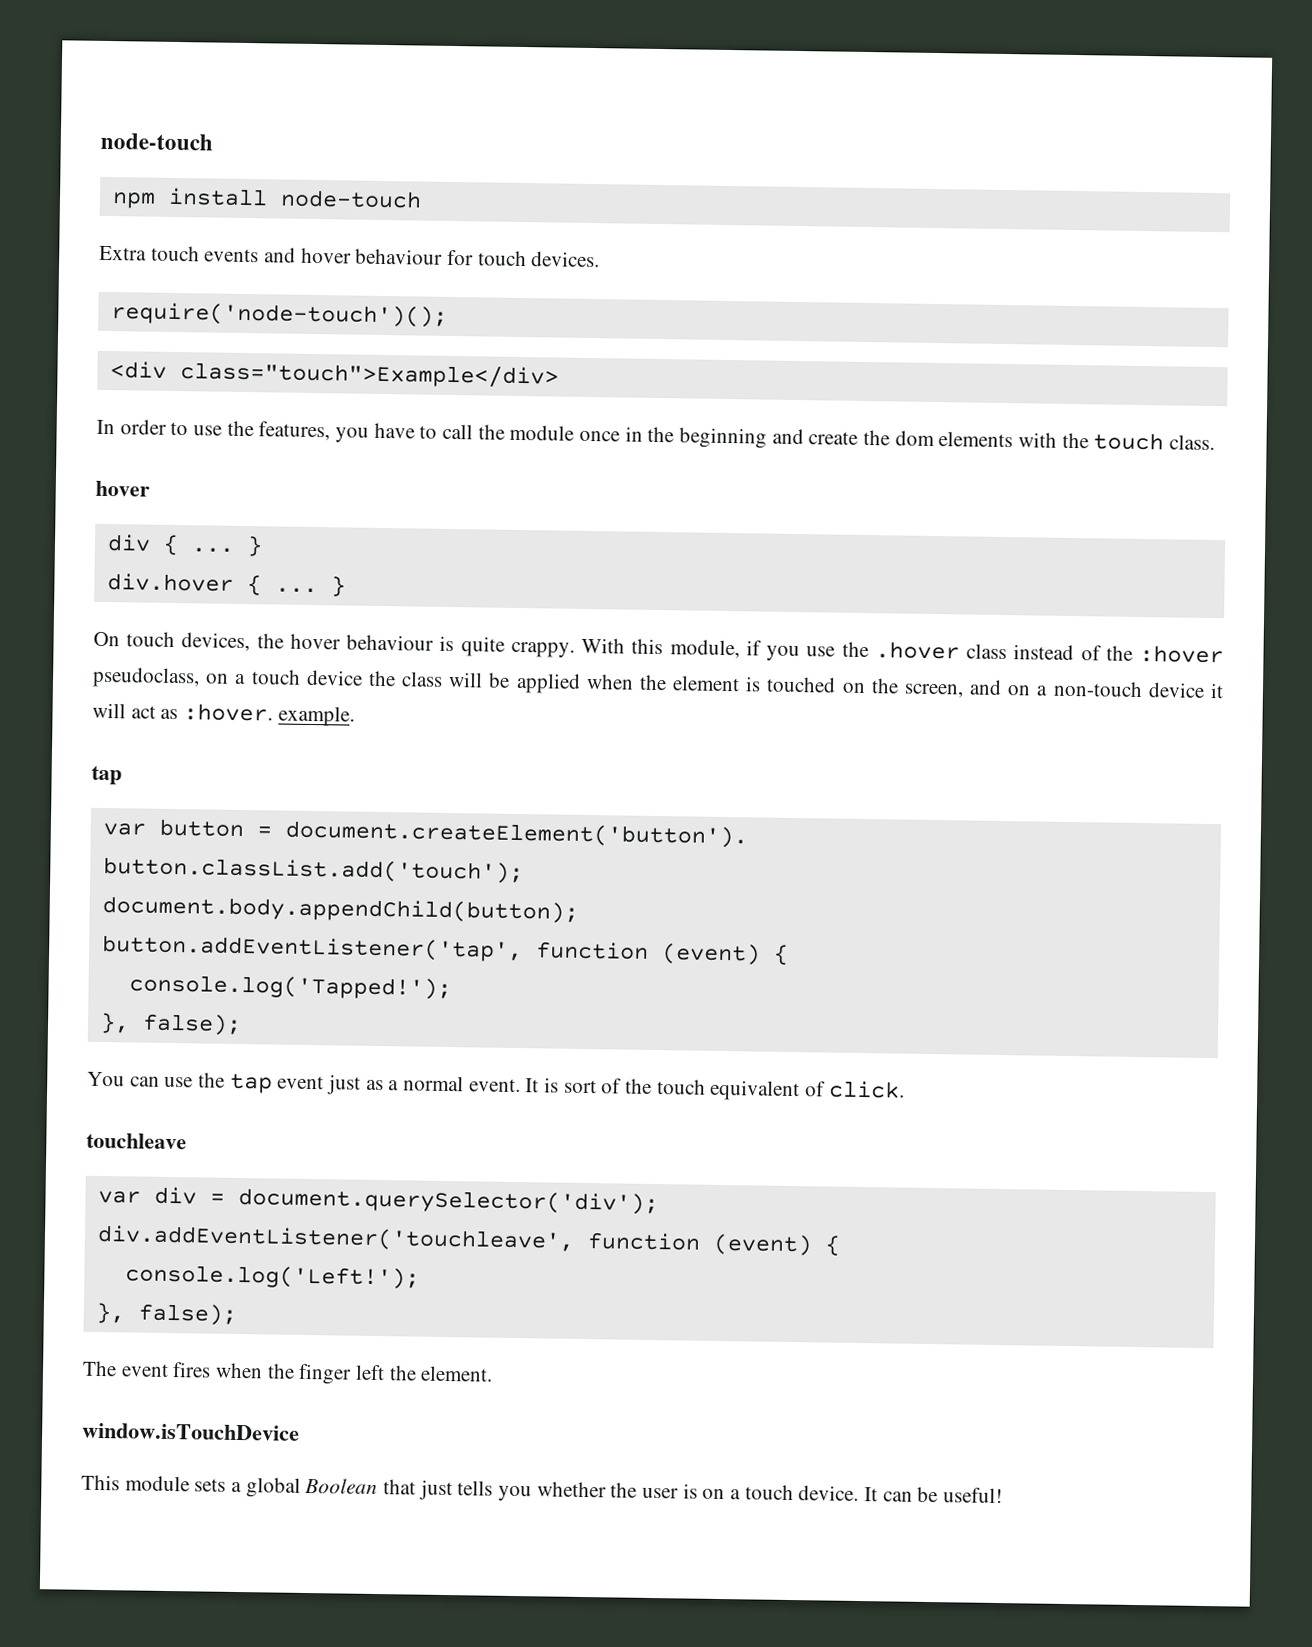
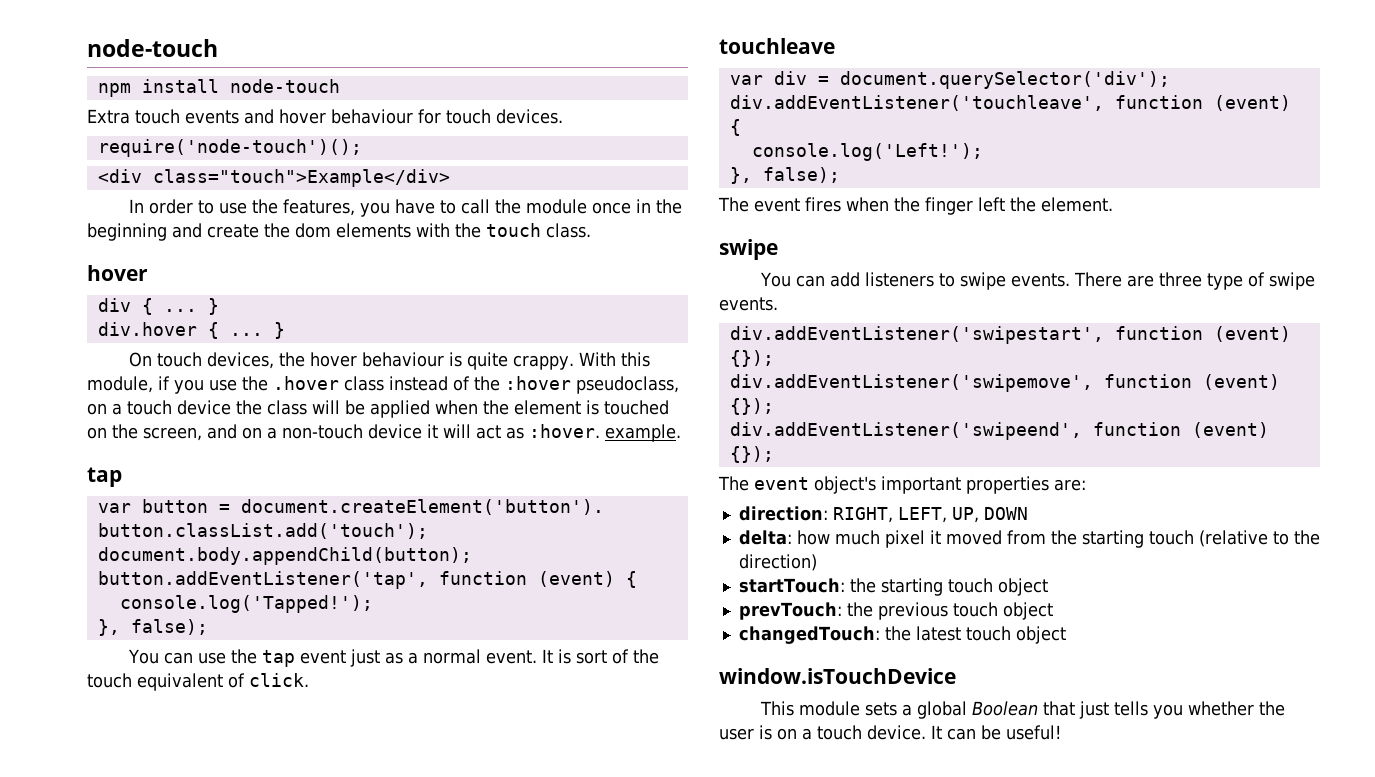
  The event fires when the finger left the element.
+ swipe
+ You can add listeners to swipe events. There are three type of swipe events.
+ div.addEventListener('swipestart', function (event) {});
+ div.addEventListener('swipemove', function (event) {});
+ div.addEventListener('swipeend', function (event) {});
+ The event object's important properties are:
+ direction: RIGHT, LEFT, UP, DOWN
+ delta: how much pixel it moved from the starting touch (relative to the direction)
+ startTouch: the starting touch object
+ prevTouch: the previous touch object
+ changedTouch: the latest touch object

